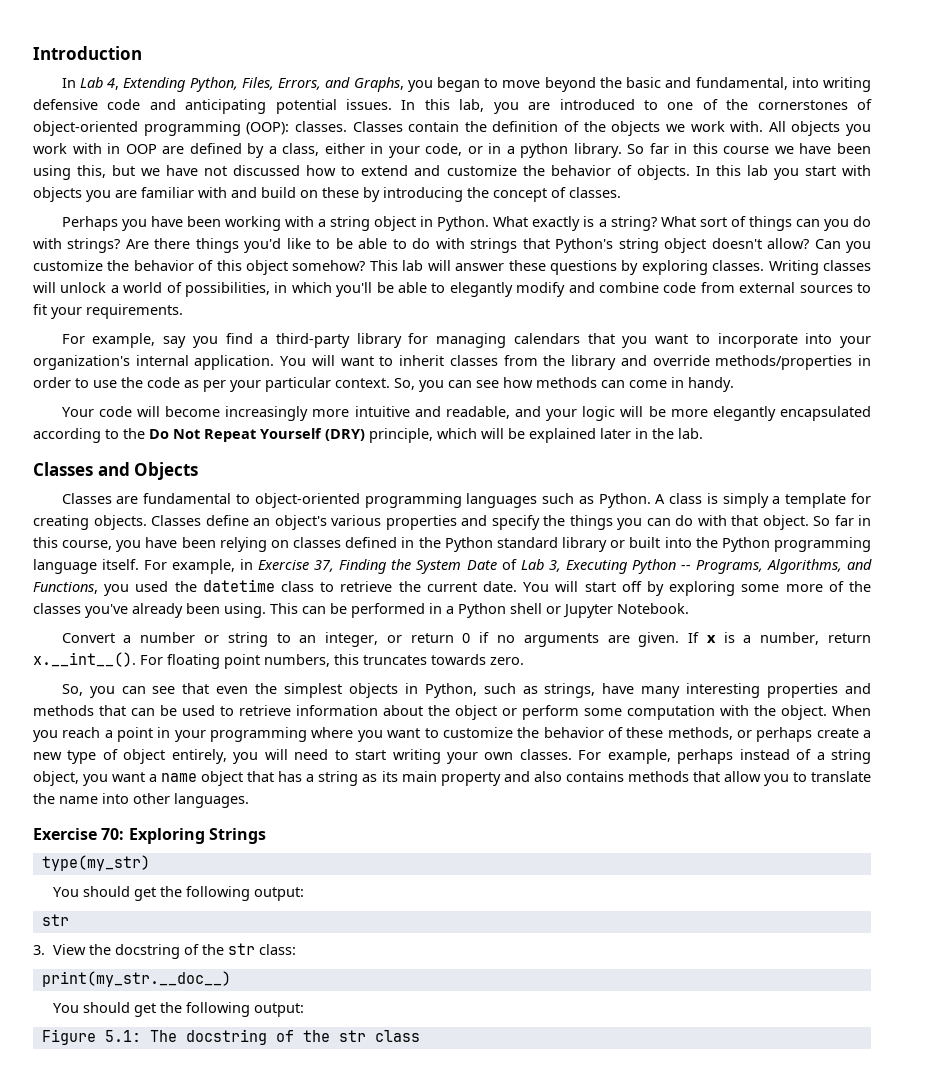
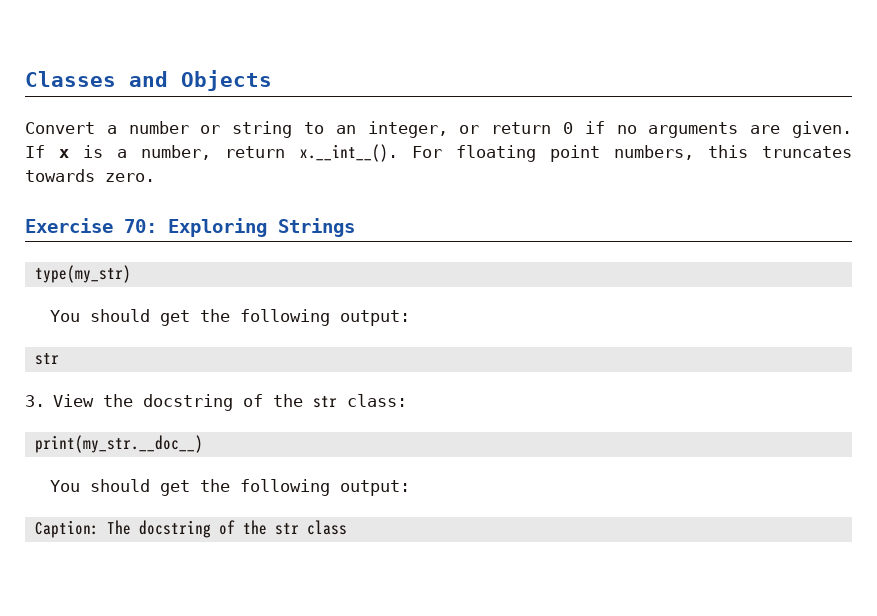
- Introduction
- In Lab 4, Extending Python, Files, Errors, and Graphs, you began to move beyond the basic and fundamental, into writing defensive code and anticipating potential issues. In this lab, you are introduced to one of the cornerstones of object-oriented programming (OOP): classes. Classes contain the definition of the objects we work with. All objects you work with in OOP are defined by a class, either in your code, or in a python library. So far in this course we have been using this, but we have not discussed how to extend and customize the behavior of objects. In this lab you start with objects you are familiar with and build on these by introducing the concept of classes.
- Perhaps you have been working with a string object in Python. What exactly is a string? What sort of things can you do with strings? Are there things you'd like to be able to do with strings that Python's string object doesn't allow? Can you customize the behavior of this object somehow? This lab will answer these questions by exploring classes. Writing classes will unlock a world of possibilities, in which you'll be able to elegantly modify and combine code from external sources to fit your requirements.
- For example, say you find a third-party library for managing calendars that you want to incorporate into your organization's internal application. You will want to inherit classes from the library and override methods/properties in order to use the code as per your particular context. So, you can see how methods can come in handy.
- Your code will become increasingly more intuitive and readable, and your logic will be more elegantly encapsulated according to the Do Not Repeat Yourself (DRY) principle, which will be explained later in the lab.
  Classes and Objects
- Classes are fundamental to object-oriented programming languages such as Python. A class is simply a template for creating objects. Classes define an object's various properties and specify the things you can do with that object. So far in this course, you have been relying on classes defined in the Python standard library or built into the Python programming language itself. For example, in Exercise 37, Finding the System Date of Lab 3, Executing Python -- Programs, Algorithms, and Functions, you used the datetime class to retrieve the current date. You will start off by exploring some more of the classes you've already been using. This can be performed in a Python shell or Jupyter Notebook.
- So, you can see that even the simplest objects in Python, such as strings, have many interesting properties and methods that can be used to retrieve information about the object or perform some computation with the object. When you reach a point in your programming where you want to customize the behavior of these methods, or perhaps create a new type of object entirely, you will need to start writing your own classes. For example, perhaps instead of a string object, you want a name object that has a string as its main property and also contains methods that allow you to translate the name into other languages.
- Figure 5.1: The docstring of the str class
+ Caption: The docstring of the str class

